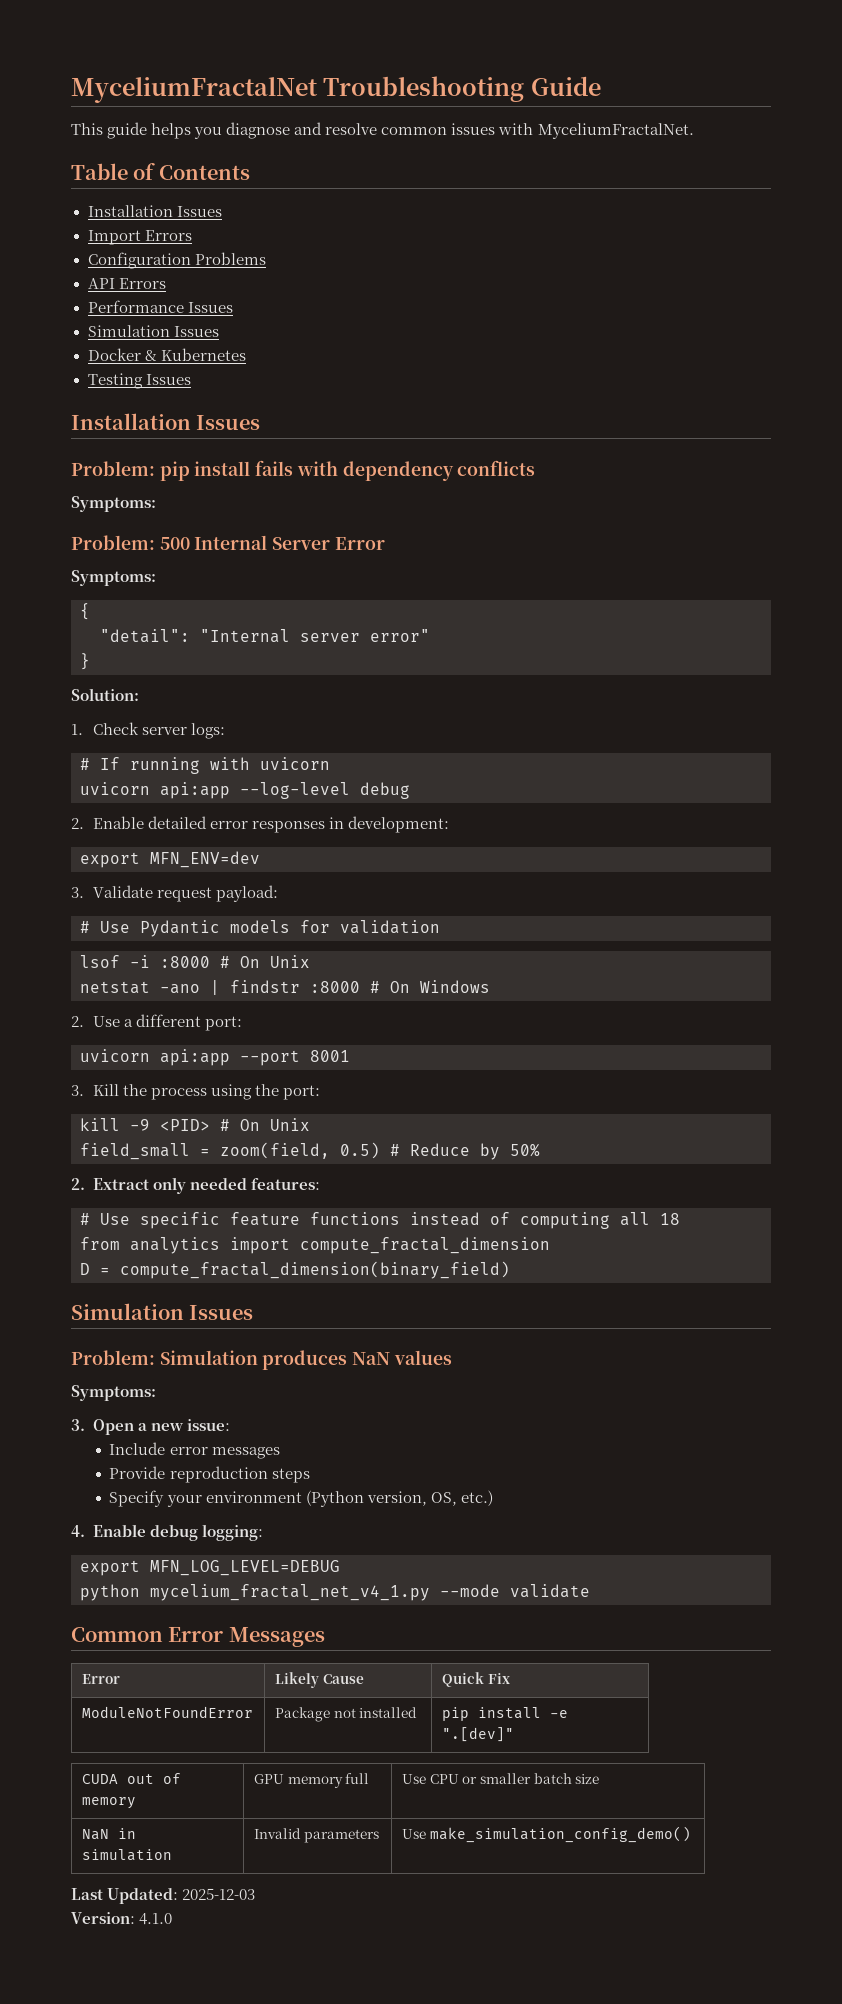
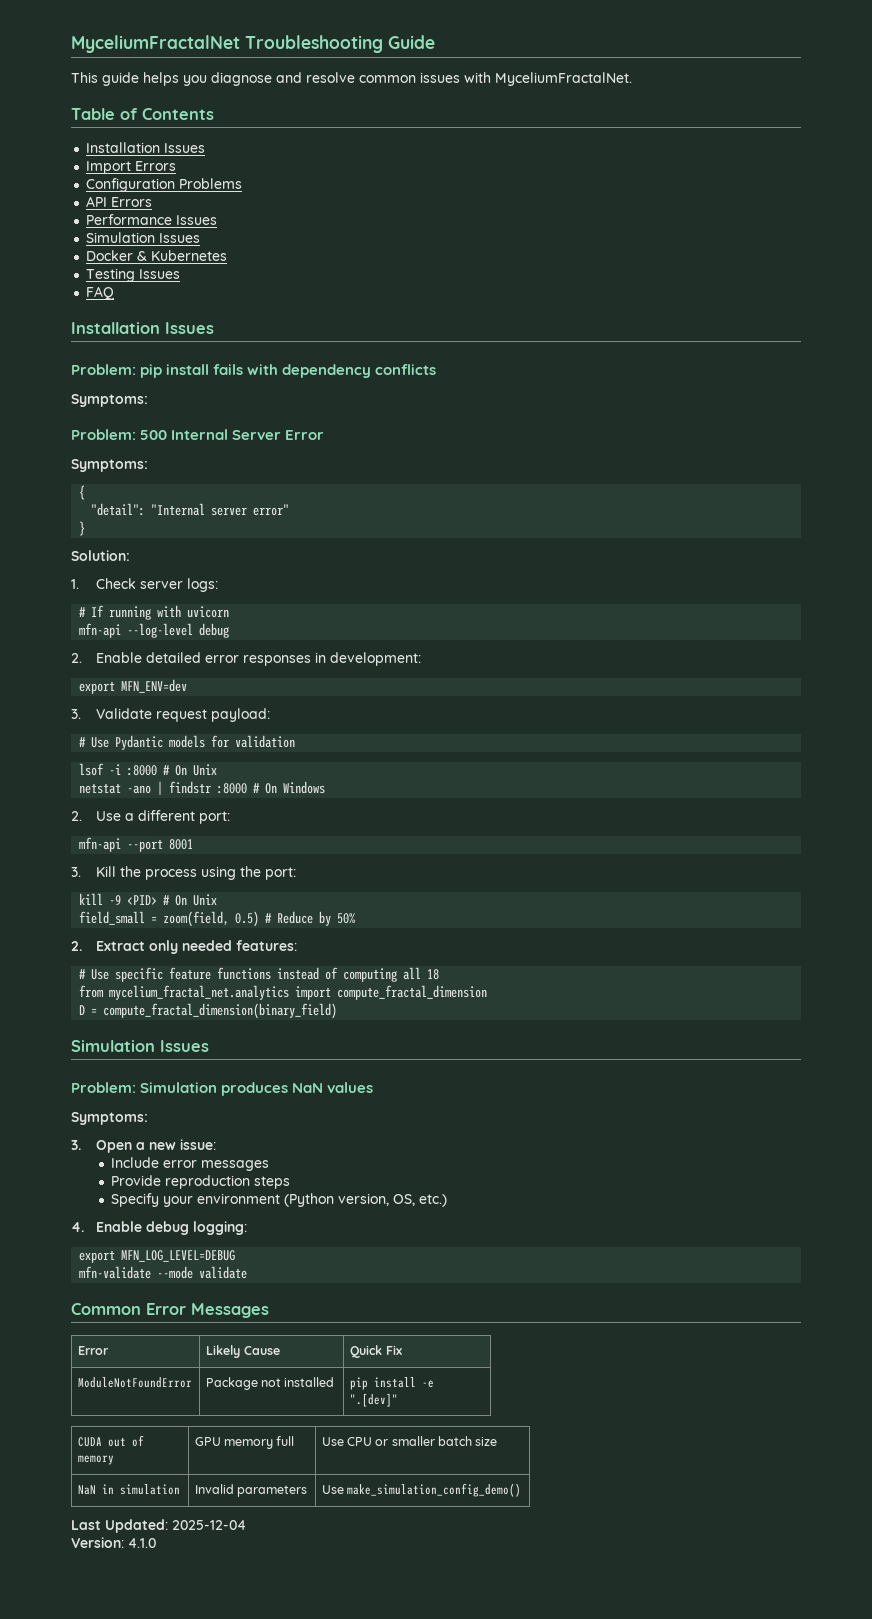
+ FAQ
- uvicorn api:app --log-level debug
+ mfn-api --log-level debug
- uvicorn api:app --port 8001
+ mfn-api --port 8001
- from analytics import compute_fractal_dimension
+ from mycelium_fractal_net.analytics import compute_fractal_dimension
- python mycelium_fractal_net_v4_1.py --mode validate
+ mfn-validate --mode validate
- Last Updated: 2025-12-03
+ Last Updated: 2025-12-04

